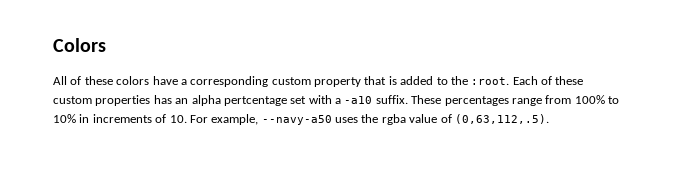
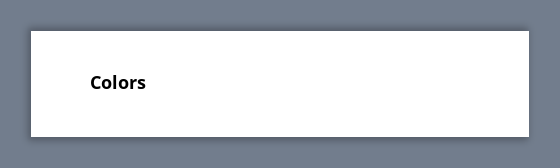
- All of these colors have a corresponding custom property that is added to the :root. Each of these custom properties has an alpha pertcentage set with a -a10 suffix. These percentages range from 100% to 10% in increments of 10. For example, --navy-a50 uses the rgba value of (0,63,112,.5).

